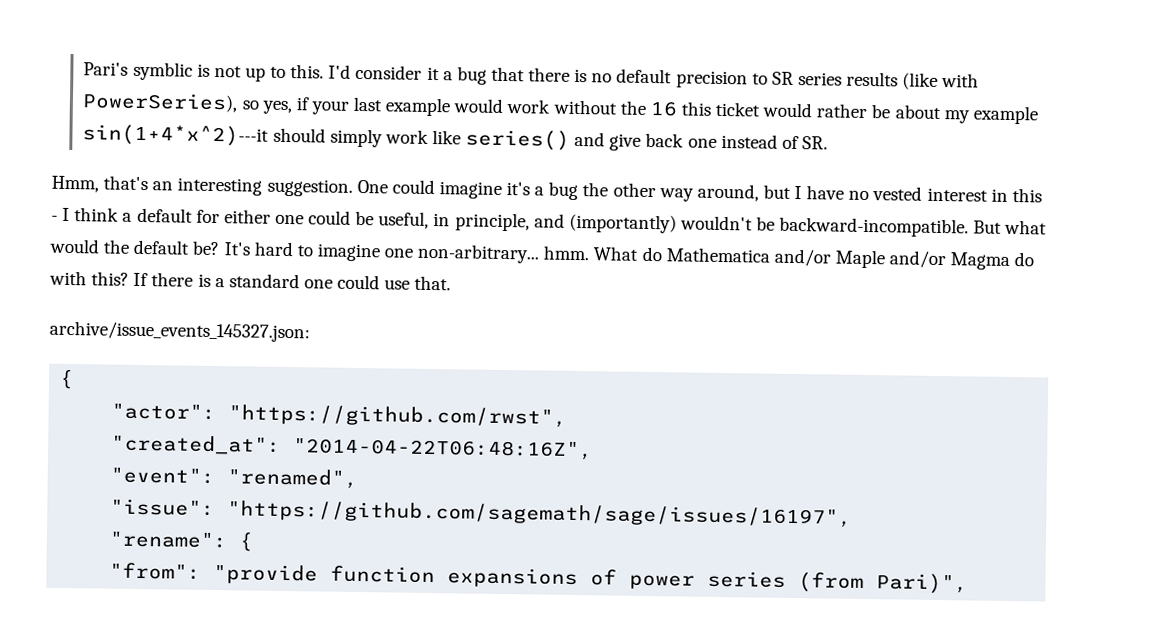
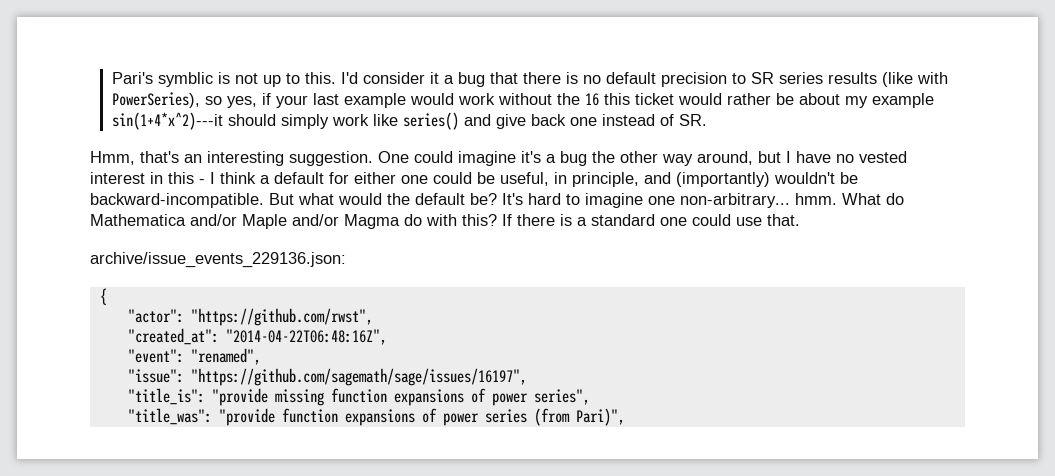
- archive/issue_events_145327.json:
+ archive/issue_events_229136.json:
- "rename": {
- "from": "provide function expansions of power series (from Pari)",
+ "title_is": "provide missing function expansions of power series",
+ "title_was": "provide function expansions of power series (from Pari)",

